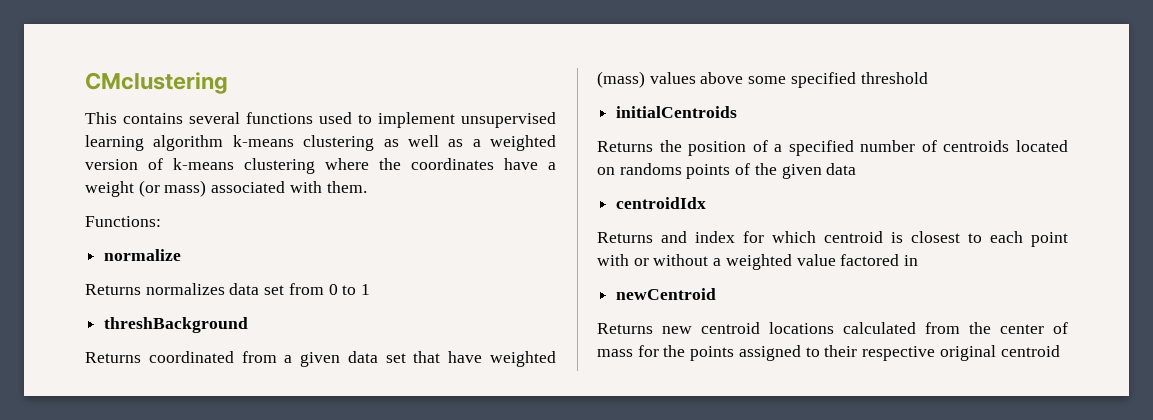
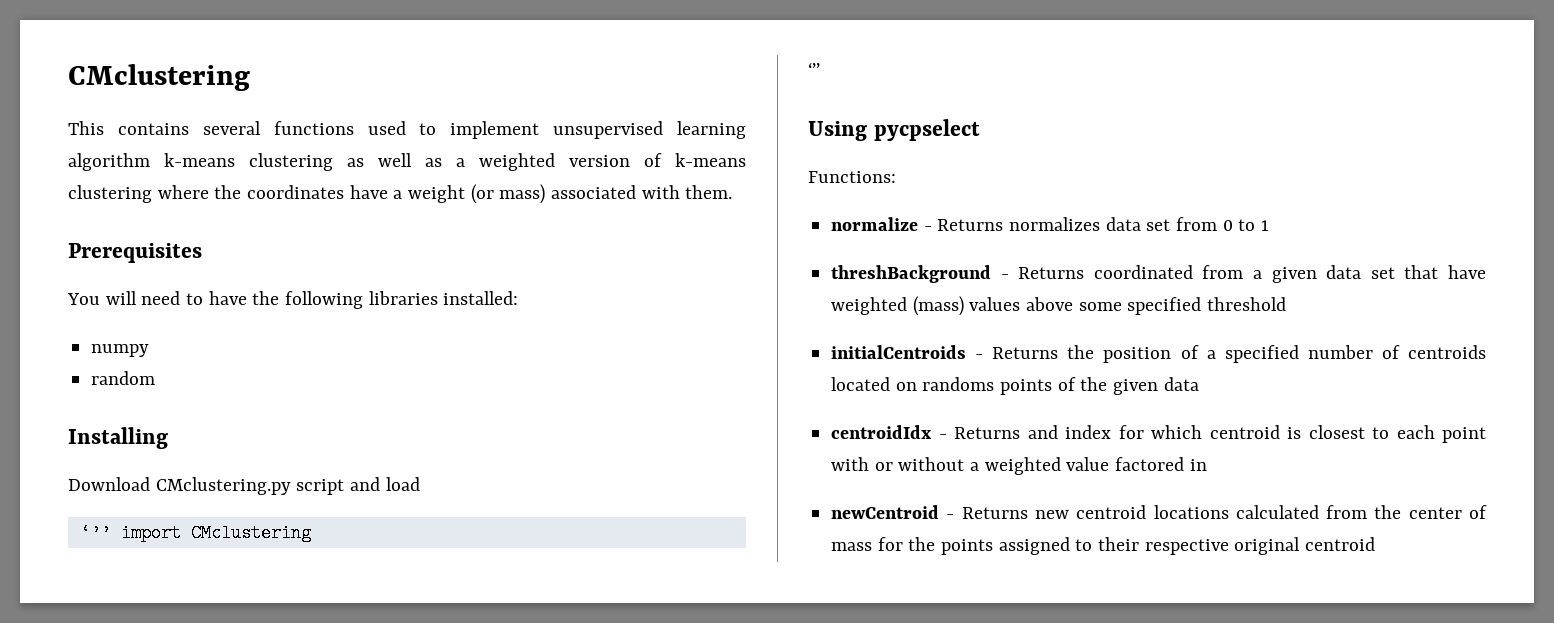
+ Prerequisites
+ You will need to have the following libraries installed:
+ numpy
+ random
+ Installing
+ Download CMclustering.py script and load
+ ‘’’ import CMclustering
+ ‘’’
+ Using pycpselect
- normalize
- Returns normalizes data set from 0 to 1
+ normalize - Returns normalizes data set from 0 to 1
- threshBackground
- Returns coordinated from a given data set that have weighted (mass) values above some specified threshold
+ threshBackground - Returns coordinated from a given data set that have weighted (mass) values above some specified threshold
- initialCentroids
- Returns the position of a specified number of centroids located on randoms points of the given data
+ initialCentroids - Returns the position of a specified number of centroids located on randoms points of the given data
- centroidIdx
- Returns and index for which centroid is closest to each point with or without a weighted value factored in
+ centroidIdx - Returns and index for which centroid is closest to each point with or without a weighted value factored in
- newCentroid
- Returns new centroid locations calculated from the center of mass for the points assigned to their respective original centroid
+ newCentroid - Returns new centroid locations calculated from the center of mass for the points assigned to their respective original centroid

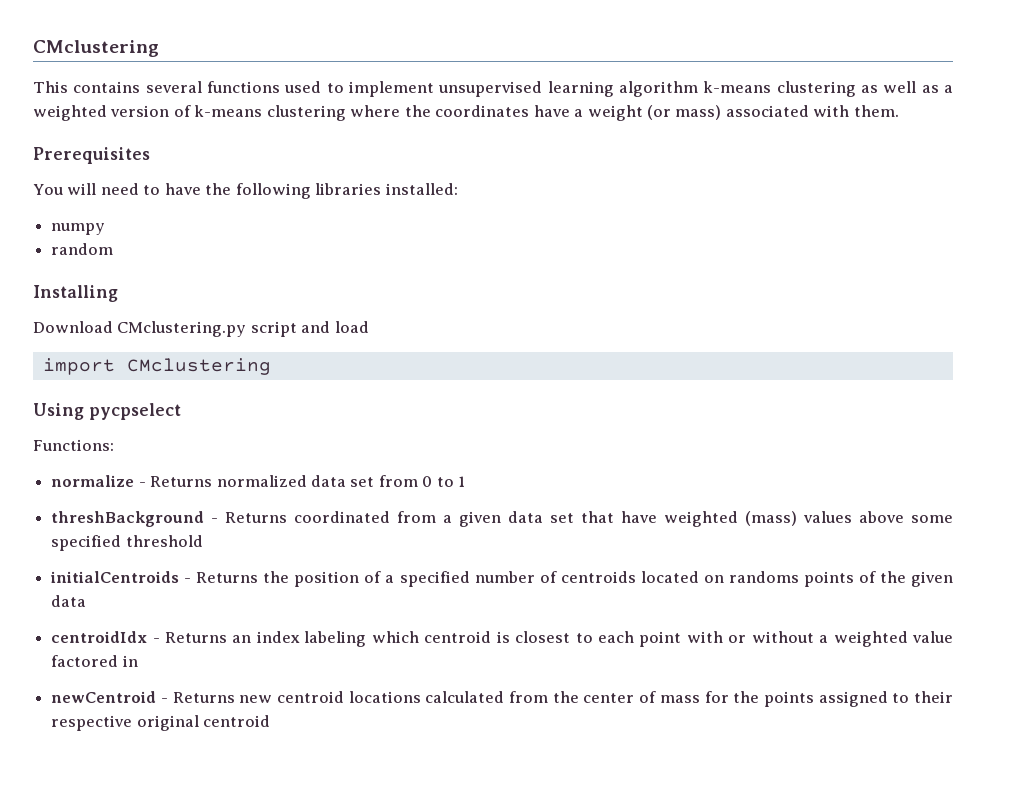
- ‘’’ import CMclustering
- ‘’’
+ import CMclustering
- normalize - Returns normalizes data set from 0 to 1
+ normalize - Returns normalized data set from 0 to 1
- centroidIdx - Returns and index for which centroid is closest to each point with or without a weighted value factored in
+ centroidIdx - Returns an index labeling which centroid is closest to each point with or without a weighted value factored in

